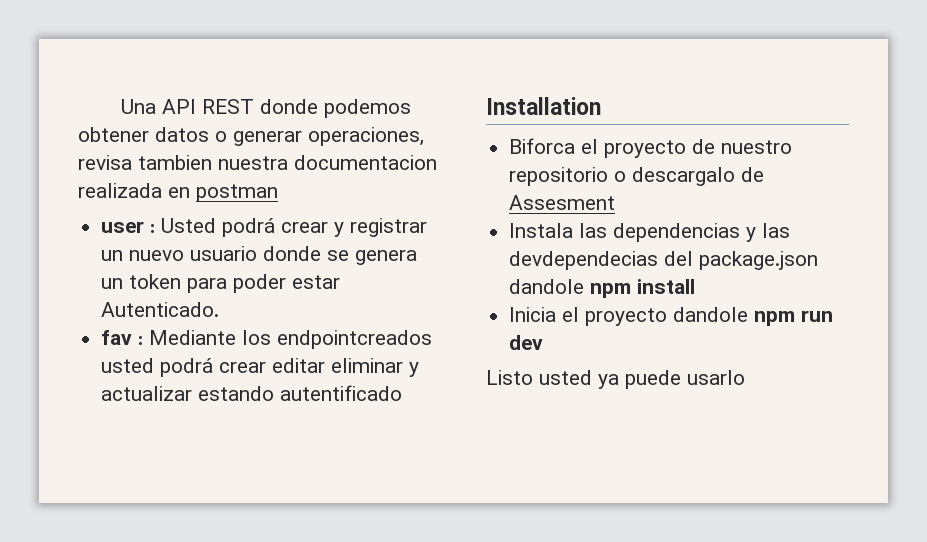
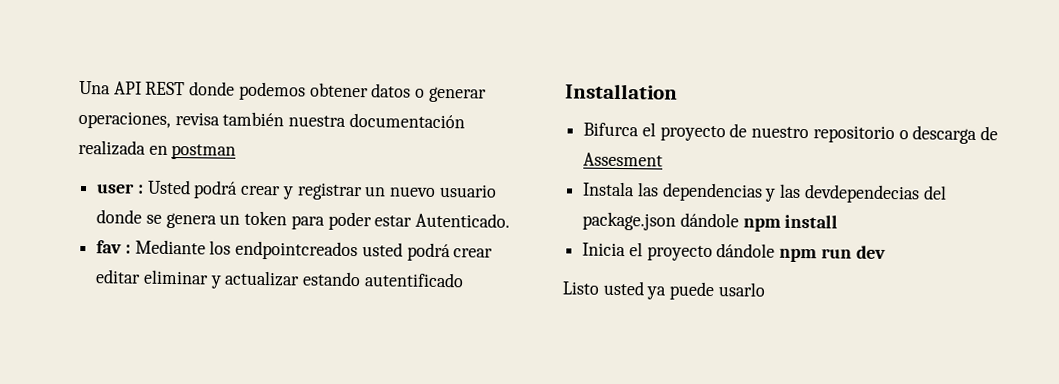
- Una API REST donde podemos obtener datos o generar operaciones, revisa tambien nuestra documentacion realizada en postman
+ Una API REST donde podemos obtener datos o generar operaciones, revisa también nuestra documentación realizada en postman
- Biforca el proyecto de nuestro repositorio o descargalo de Assesment
+ Bifurca el proyecto de nuestro repositorio o descarga de Assesment
- Instala las dependencias y las devdependecias del package.json dandole npm install
+ Instala las dependencias y las devdependecias del package.json dándole npm install
- Inicia el proyecto dandole npm run dev
+ Inicia el proyecto dándole npm run dev

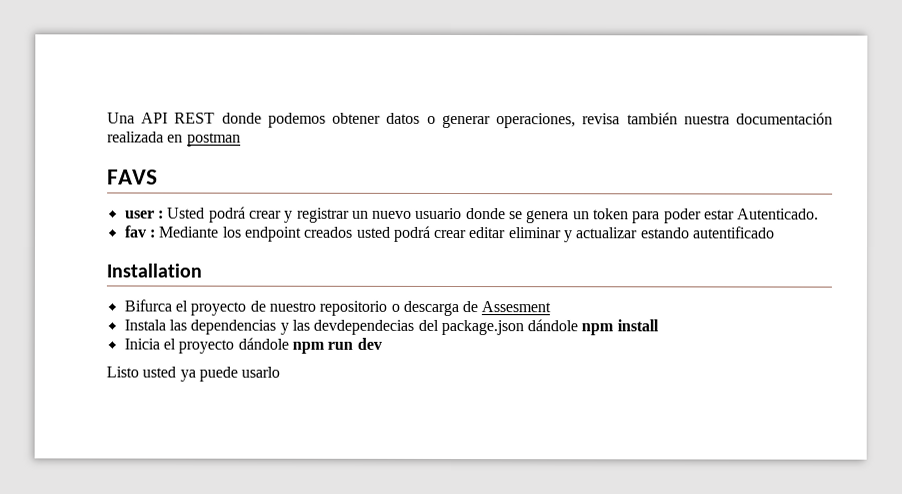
+ FAVS
- fav : Mediante los endpointcreados usted podrá crear editar eliminar y actualizar estando autentificado
+ fav : Mediante los endpoint creados usted podrá crear editar eliminar y actualizar estando autentificado

